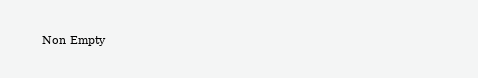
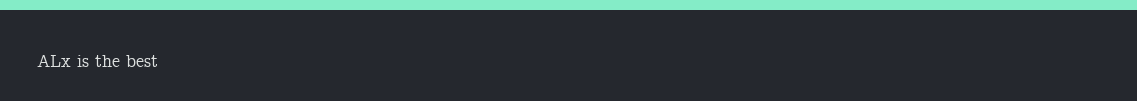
- Non Empty
+ ALx is the best

